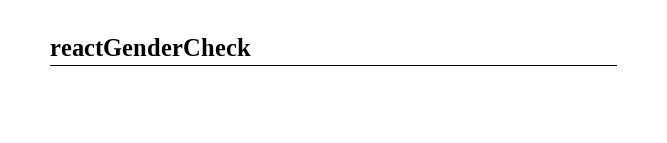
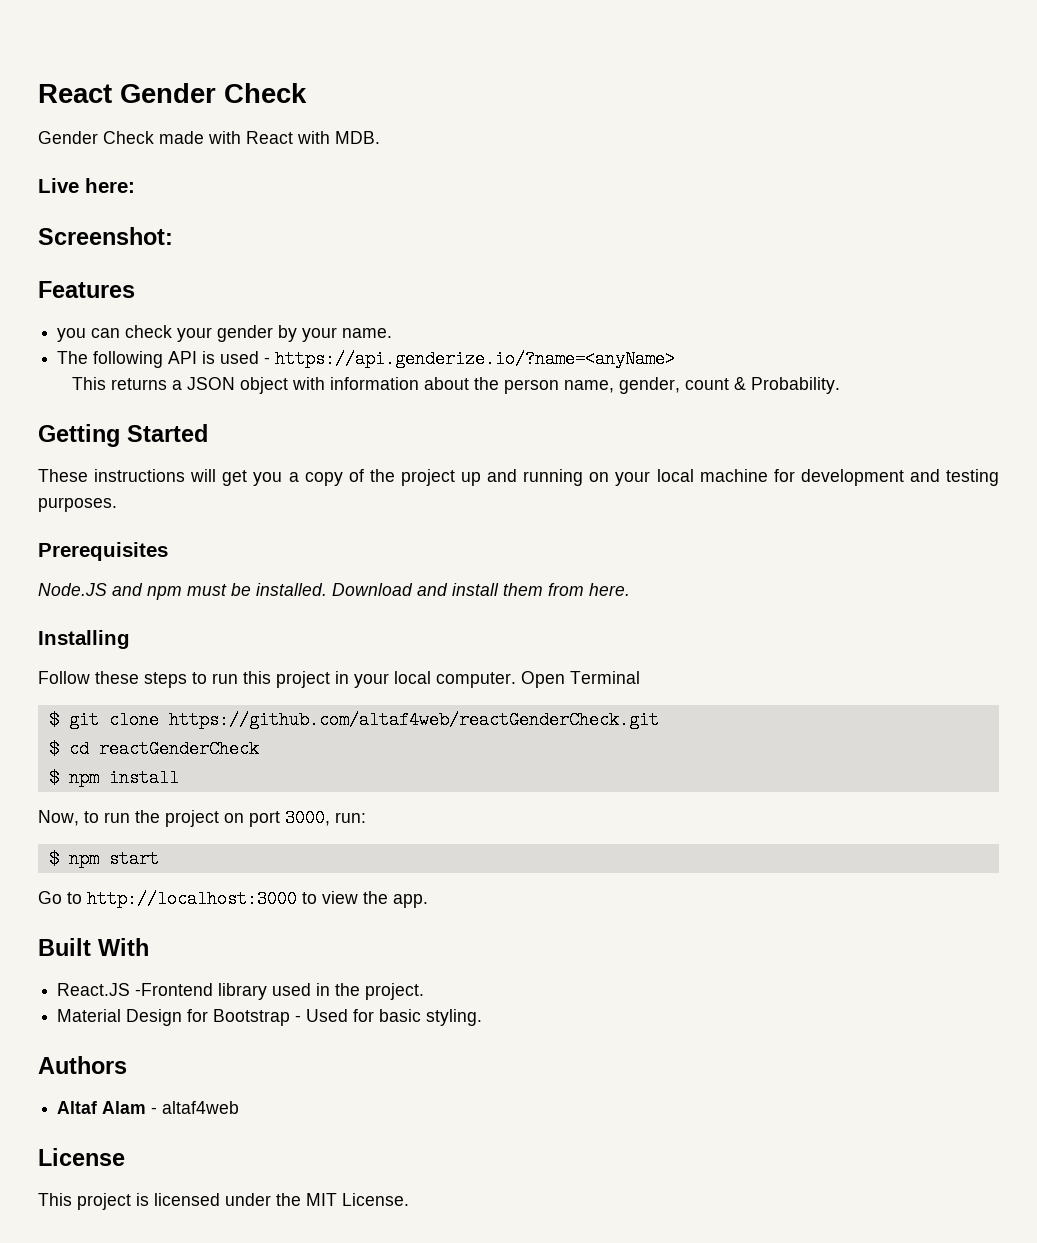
- reactGenderCheck
+ React Gender Check
+ Gender Check made with React with MDB.
+ Live here:
+ Screenshot:
+ Features
+ you can check your gender by your name.
+ The following API is used - https://api.genderize.io/?name=<anyName>
+ This returns a JSON object with information about the person name, gender, count & Probability.
+ Getting Started
+ These instructions will get you a copy of the project up and running on your local machine for development and testing purposes.
+ Prerequisites
+ Node.JS and npm must be installed. Download and install them from here.
+ Installing
+ Follow these steps to run this project in your local computer. Open Terminal
+ $ git clone https://github.com/altaf4web/reactGenderCheck.git
+ $ cd reactGenderCheck
+ $ npm install
+ Now, to run the project on port 3000, run:
+ $ npm start
+ Go to http://localhost:3000 to view the app.
+ Built With
+ React.JS -Frontend library used in the project.
+ Material Design for Bootstrap - Used for basic styling.
+ Authors
+ Altaf Alam - altaf4web
+ License
+ This project is licensed under the MIT License.

